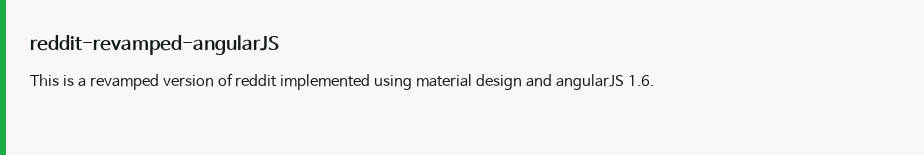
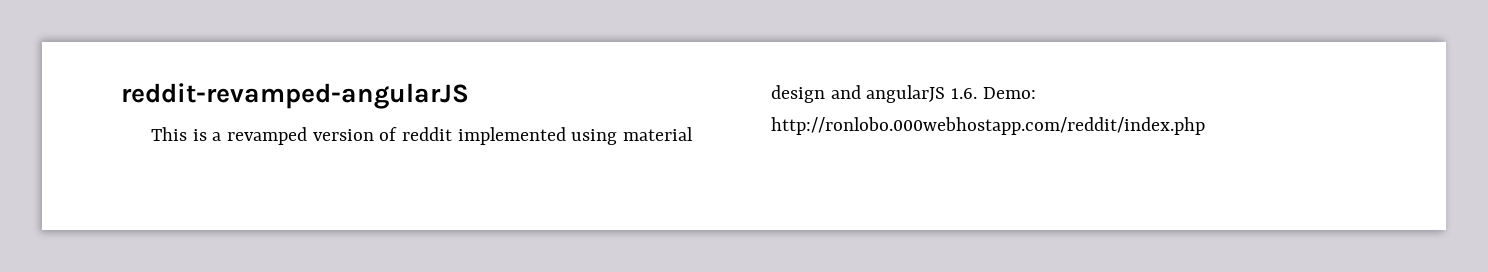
- This is a revamped version of reddit implemented using material design and angularJS 1.6.
+ This is a revamped version of reddit implemented using material design and angularJS 1.6. Demo: http://ronlobo.000webhostapp.com/reddit/index.php

